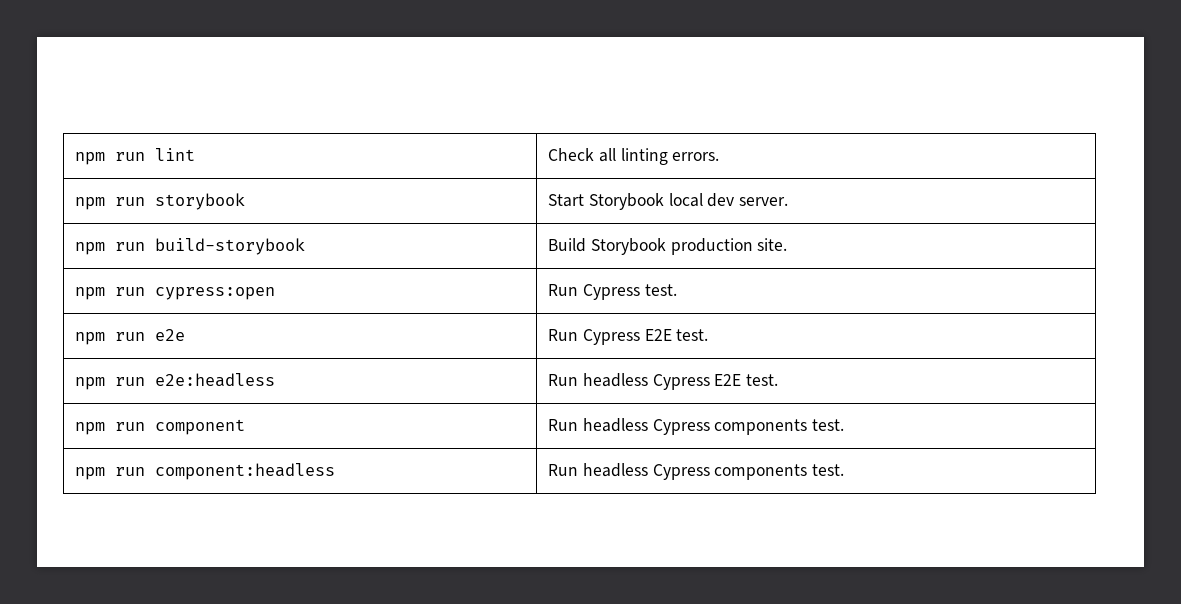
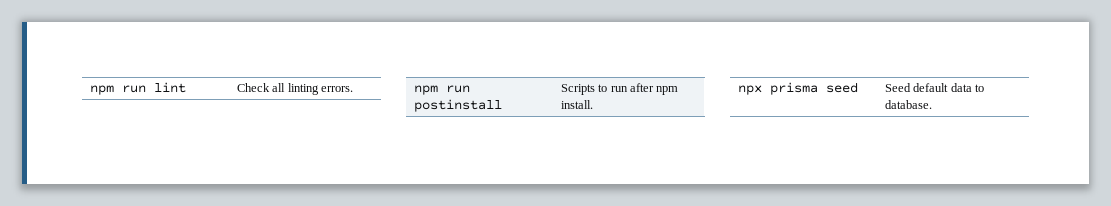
- npm run storybook | Start Storybook local dev server.
- npm run build-storybook | Build Storybook production site.
- npm run cypress:open | Run Cypress test.
- npm run e2e | Run Cypress E2E test.
- npm run e2e:headless | Run headless Cypress E2E test.
- npm run component | Run headless Cypress components test.
- npm run component:headless | Run headless Cypress components test.
+ npm run postinstall | Scripts to run after npm install.
+ npx prisma seed | Seed default data to database.

